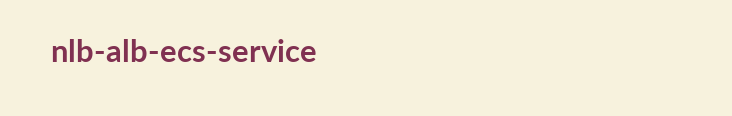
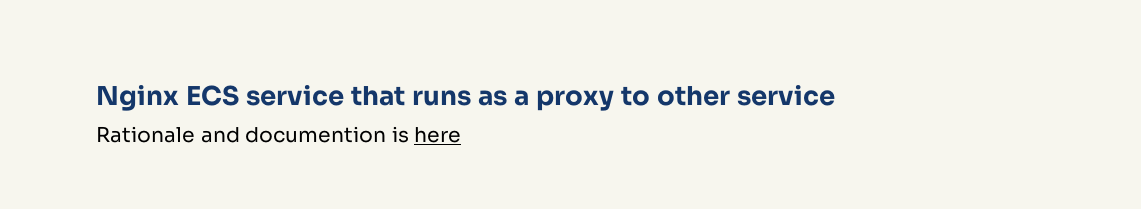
- nlb-alb-ecs-service
+ Nginx ECS service that runs as a proxy to other service
+ Rationale and documention is here

